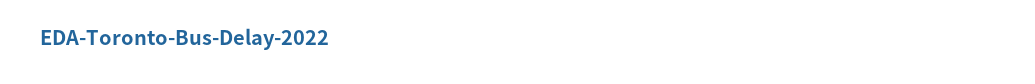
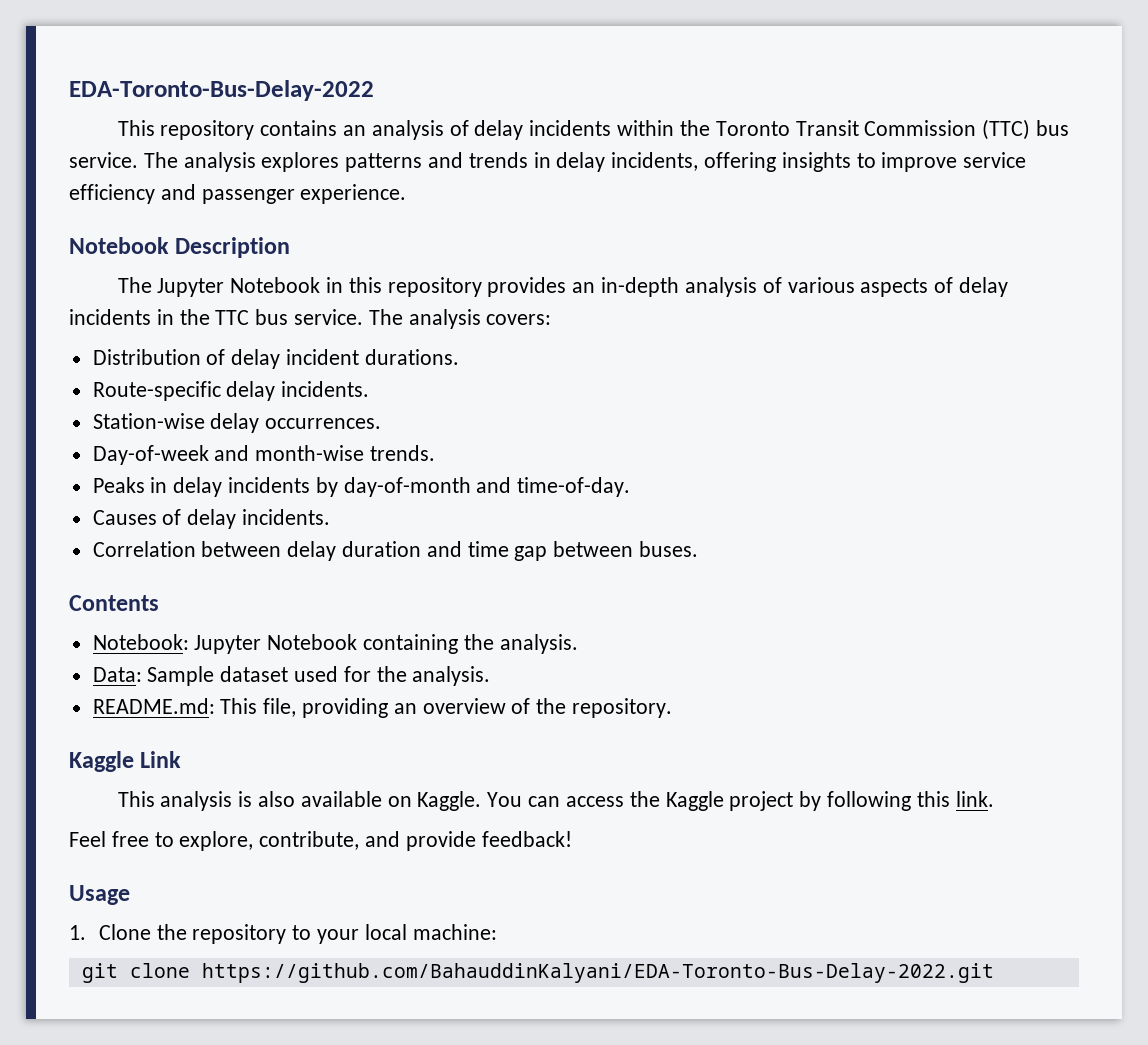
+ This repository contains an analysis of delay incidents within the Toronto Transit Commission (TTC) bus service. The analysis explores patterns and trends in delay incidents, offering insights to improve service efficiency and passenger experience.
+ Notebook Description
+ The Jupyter Notebook in this repository provides an in-depth analysis of various aspects of delay incidents in the TTC bus service. The analysis covers:
+ Distribution of delay incident durations.
+ Route-specific delay incidents.
+ Station-wise delay occurrences.
+ Day-of-week and month-wise trends.
+ Peaks in delay incidents by day-of-month and time-of-day.
+ Causes of delay incidents.
+ Correlation between delay duration and time gap between buses.
+ Contents
+ Notebook: Jupyter Notebook containing the analysis.
+ Data: Sample dataset used for the analysis.
+ README.md: This file, providing an overview of the repository.
+ Kaggle Link
+ This analysis is also available on Kaggle. You can access the Kaggle project by following this link.
+ Feel free to explore, contribute, and provide feedback!
+ Usage
+ 1. Clone the repository to your local machine:
+ git clone https://github.com/BahauddinKalyani/EDA-Toronto-Bus-Delay-2022.git

